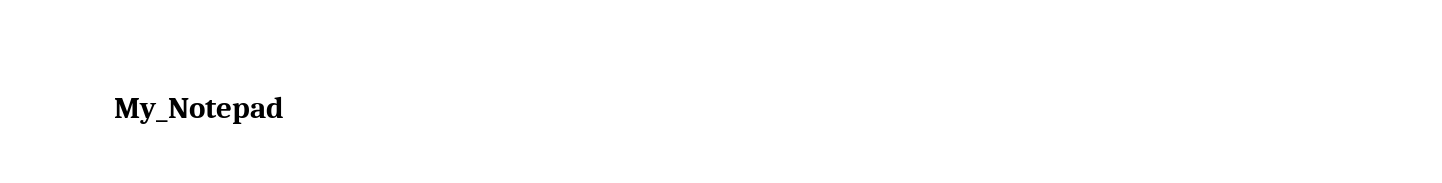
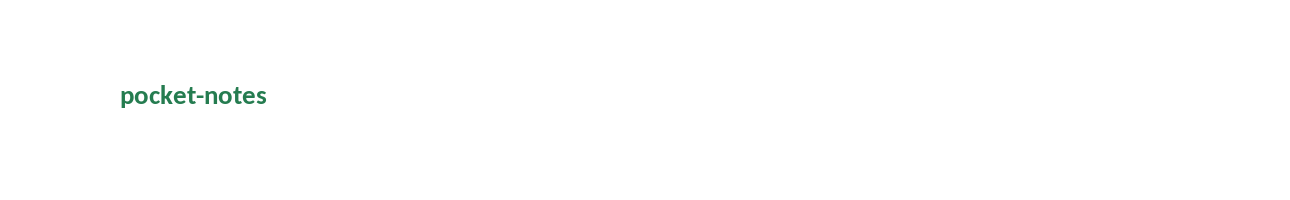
- My_Notepad
+ pocket-notes

